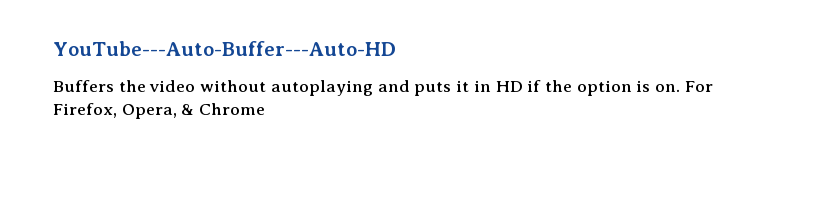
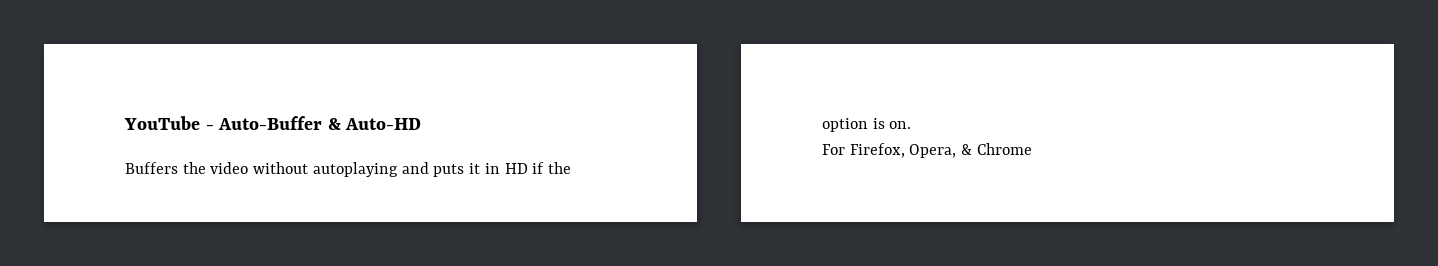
- YouTube---Auto-Buffer---Auto-HD
+ YouTube - Auto-Buffer & Auto-HD
- Buffers the video without autoplaying and puts it in HD if the option is on. For Firefox, Opera, & Chrome
+ Buffers the video without autoplaying and puts it in HD if the option is on.
+ For Firefox, Opera, & Chrome

